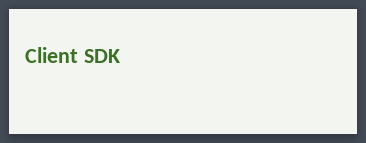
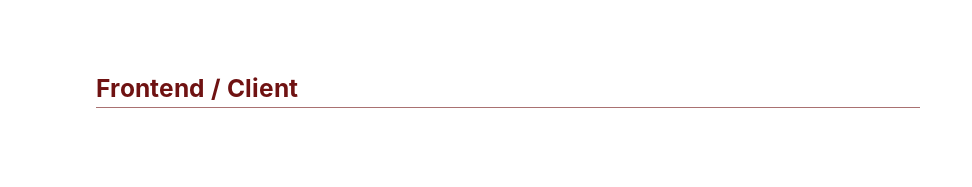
- Client SDK
+ Frontend / Client

